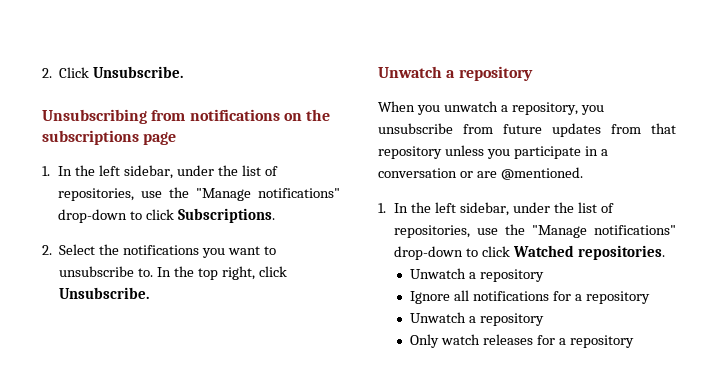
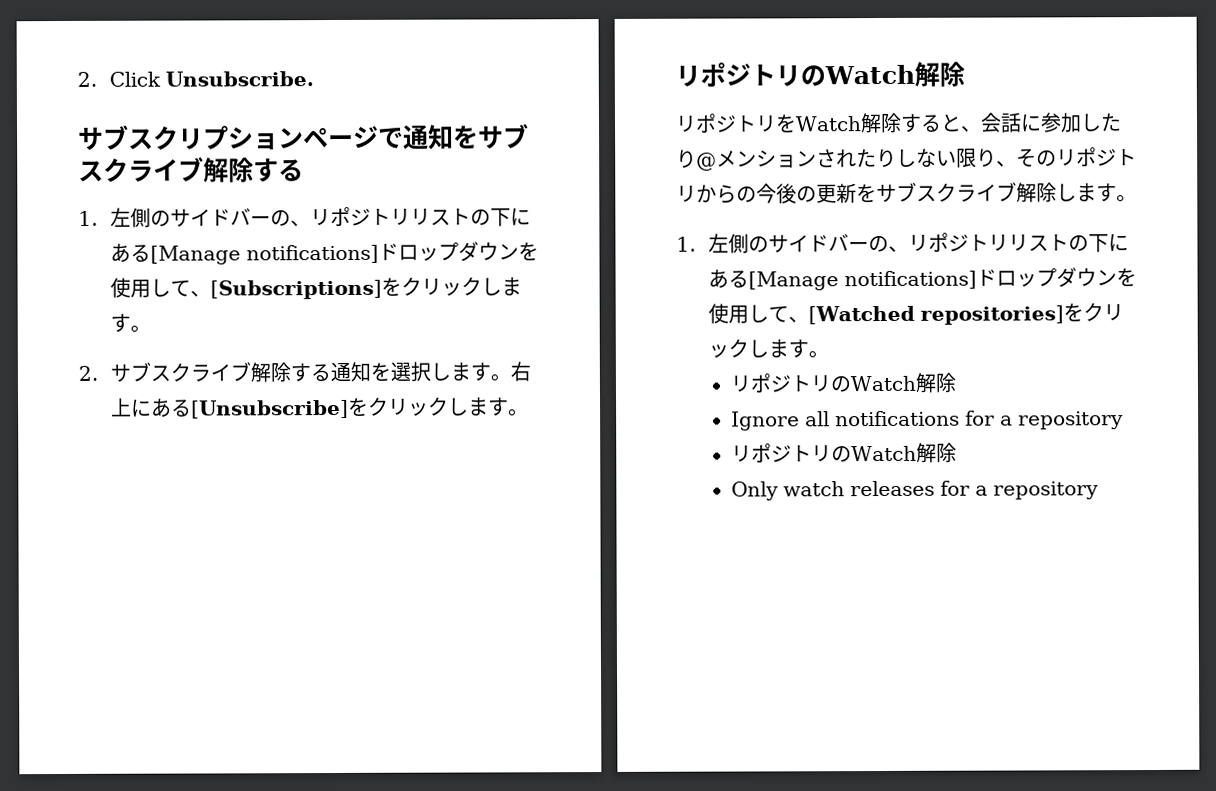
- Unsubscribing from notifications on the subscriptions page
- 1. In the left sidebar, under the list of repositories, use the "Manage notifications" drop-down to click Subscriptions.
- 2. Select the notifications you want to unsubscribe to. In the top right, click Unsubscribe.
- Unwatch a repository
- When you unwatch a repository, you unsubscribe from future updates from that repository unless you participate in a conversation or are @mentioned.
- 1. In the left sidebar, under the list of repositories, use the "Manage notifications" drop-down to click Watched repositories.
- Unwatch a repository
+ サブスクリプションページで通知をサブスクライブ解除する
+ 1.左側のサイドバーの、リポジトリリストの下にある[Manage notifications]ドロップダウンを使用して、[Subscriptions]をクリックします。
+ 2.サブスクライブ解除する通知を選択します。右上にある[Unsubscribe]をクリックします。
+ リポジトリのWatch解除
+ リポジトリをWatch解除すると、会話に参加したり@メンションされたりしない限り、そのリポジトリからの今後の更新をサブスクライブ解除します。
+ 1.左側のサイドバーの、リポジトリリストの下にある[Manage notifications]ドロップダウンを使用して、[Watched repositories]をクリックします。
+ リポジトリのWatch解除
  Ignore all notifications for a repository
- Unwatch a repository
+ リポジトリのWatch解除

